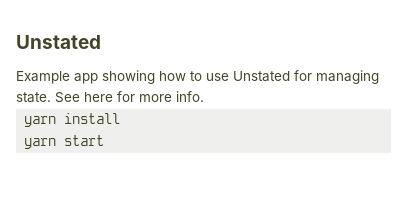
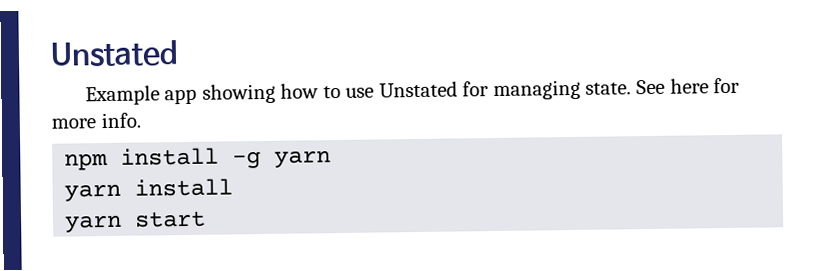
+ npm install -g yarn

